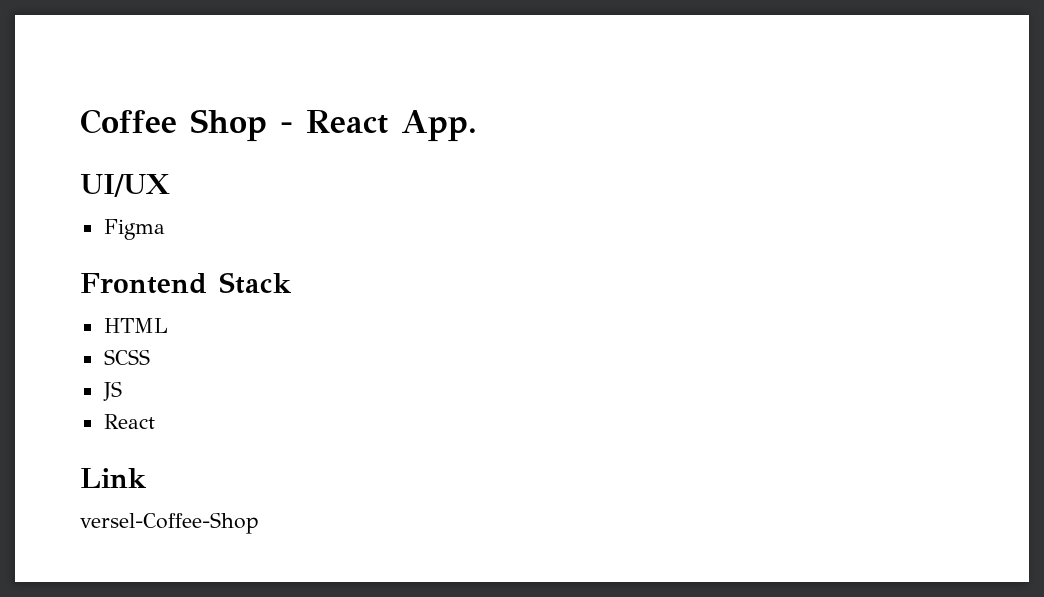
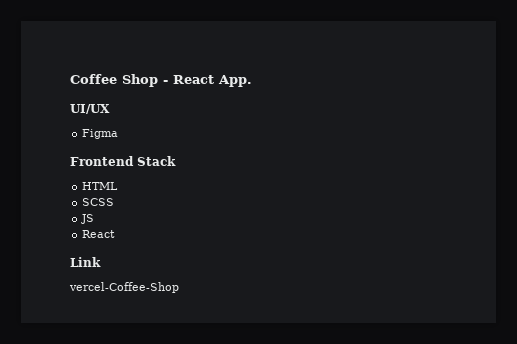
- versel-Coffee-Shop
+ vercel-Coffee-Shop

